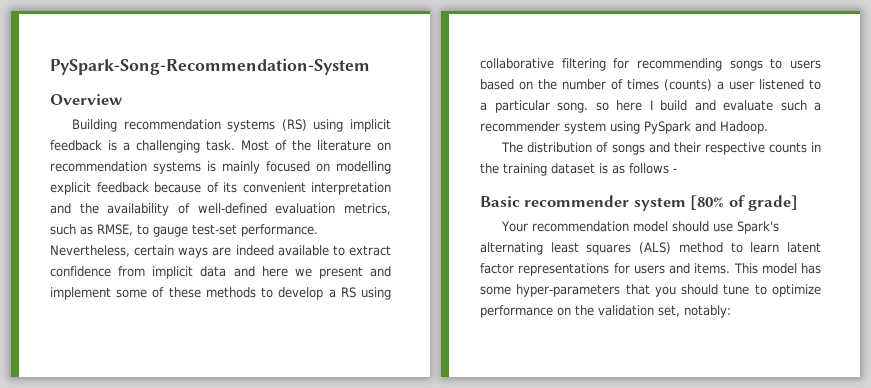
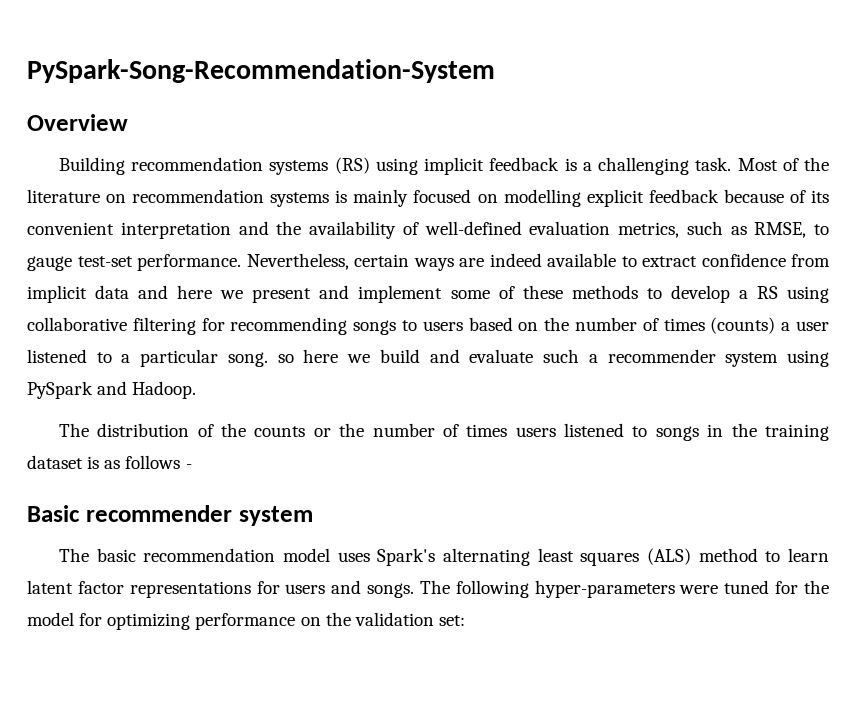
- Nevertheless, certain ways are indeed available to extract confidence from implicit data and here we present and implement some of these methods to develop a RS using collaborative filtering for recommending songs to users based on the number of times (counts) a user listened to a particular song. so here I build and evaluate such a recommender system using PySpark and Hadoop.
+ Nevertheless, certain ways are indeed available to extract confidence from implicit data and here we present and implement some of these methods to develop a RS using collaborative filtering for recommending songs to users based on the number of times (counts) a user listened to a particular song. so here we build and evaluate such a recommender system using PySpark and Hadoop.
- The distribution of songs and their respective counts in the training dataset is as follows -
+ The distribution of the counts or the number of times users listened to songs in the training dataset is as follows -
- Basic recommender system [80% of grade]
- Your recommendation model should use Spark's alternating least squares (ALS) method to learn latent factor representations for users and items. This model has some hyper-parameters that you should tune to optimize performance on the validation set, notably:
+ Basic recommender system
+ The basic recommendation model uses Spark's alternating least squares (ALS) method to learn latent factor representations for users and songs. The following hyper-parameters were tuned for the model for optimizing performance on the validation set:

